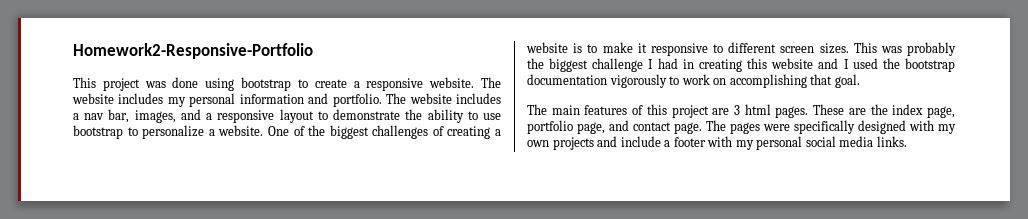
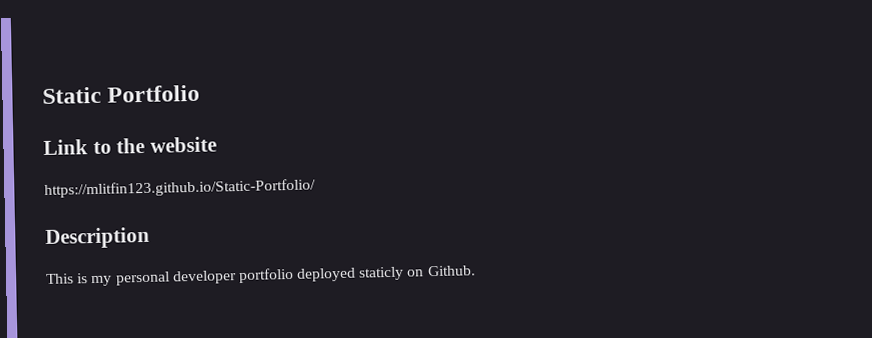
- Homework2-Responsive-Portfolio
- This project was done using bootstrap to create a responsive website. The website includes my personal information and portfolio. The website includes a nav bar, images, and a responsive layout to demonstrate the ability to use bootstrap to personalize a website. One of the biggest challenges of creating a website is to make it responsive to different screen sizes. This was probably the biggest challenge I had in creating this website and I used the bootstrap documentation vigorously to work on accomplishing that goal.
- The main features of this project are 3 html pages. These are the index page, portfolio page, and contact page. The pages were specifically designed with my own projects and include a footer with my personal social media links.
+ Static Portfolio
+ Link to the website
+ https://mlitfin123.github.io/Static-Portfolio/
+ Description
+ This is my personal developer portfolio deployed staticly on Github.

